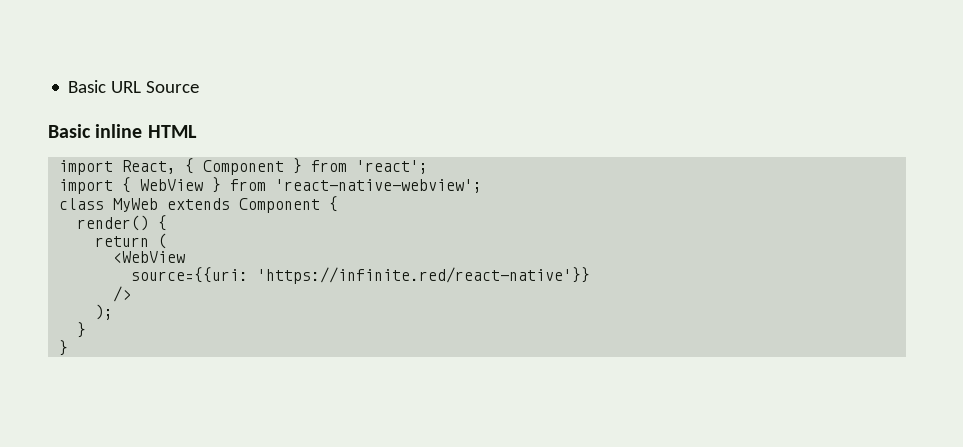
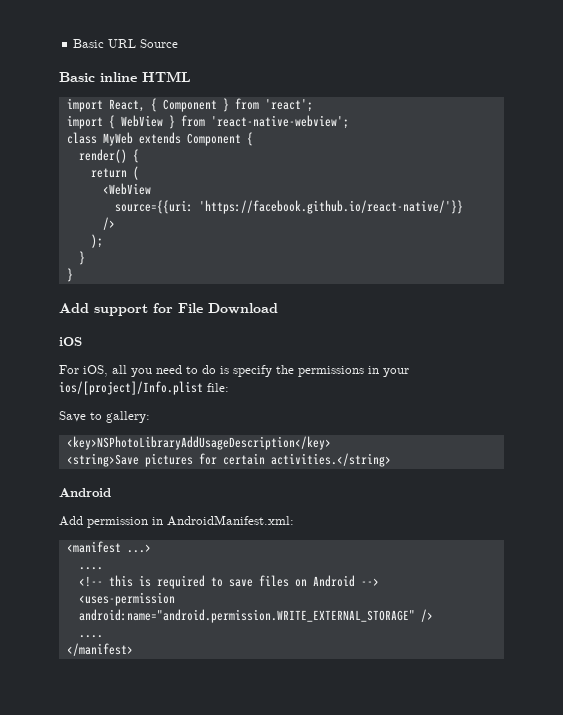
- source={{uri: 'https://infinite.red/react-native'}}
+ source={{uri: 'https://facebook.github.io/react-native/'}}
+ Add support for File Download
+ iOS
+ For iOS, all you need to do is specify the permissions in your ios/[project]/Info.plist file:
+ Save to gallery:
+ <key>NSPhotoLibraryAddUsageDescription</key>
+ <string>Save pictures for certain activities.</string>
+ Android
+ Add permission in AndroidManifest.xml:
+ <manifest ...>
+ ....
+ <!-- this is required to save files on Android -->
+ <uses-permission android:name="android.permission.WRITE_EXTERNAL_STORAGE" />
+ ....
+ </manifest>

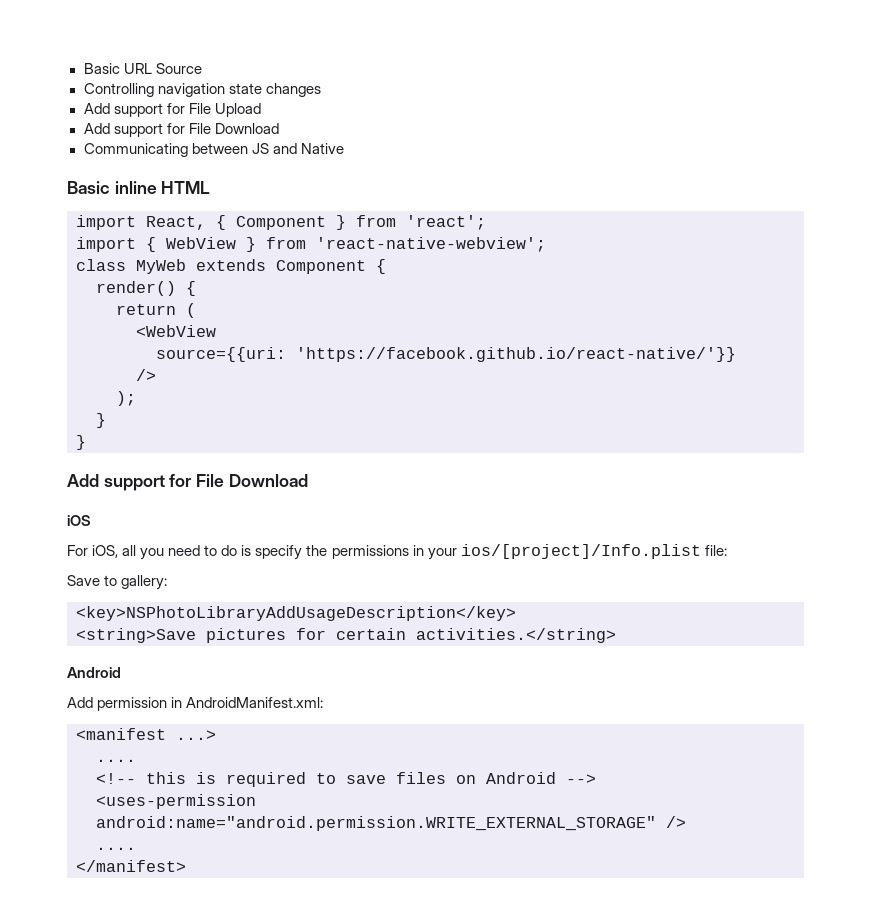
+ Controlling navigation state changes
+ Add support for File Upload
+ Add support for File Download
+ Communicating between JS and Native

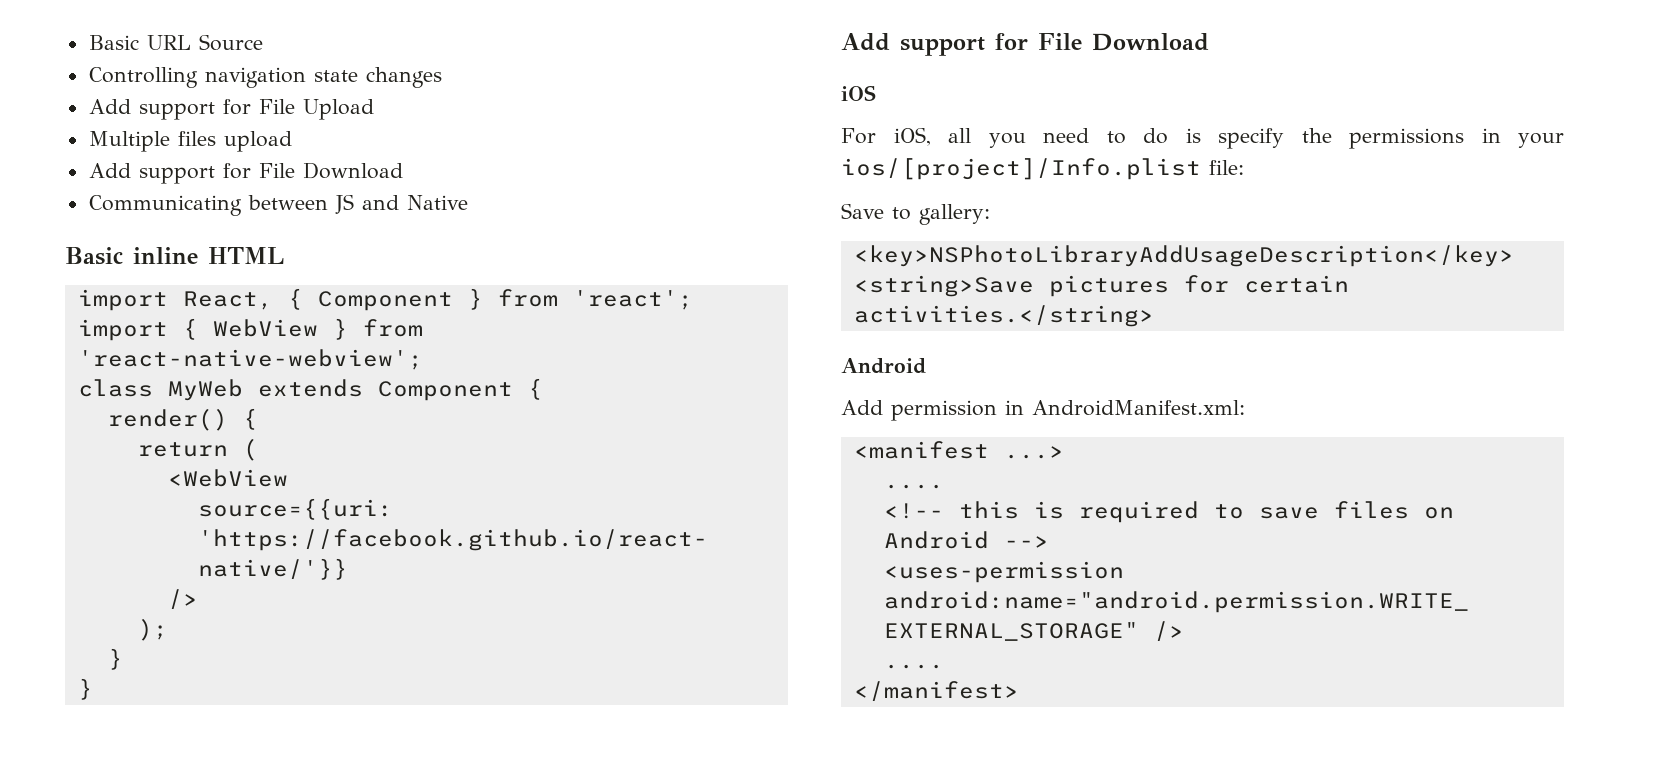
+ Multiple files upload

